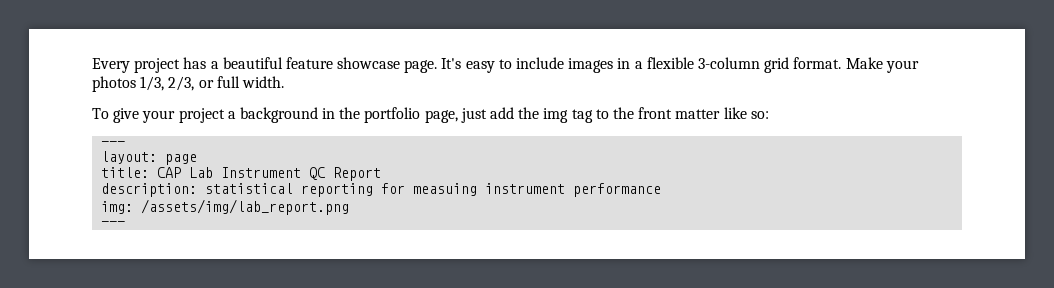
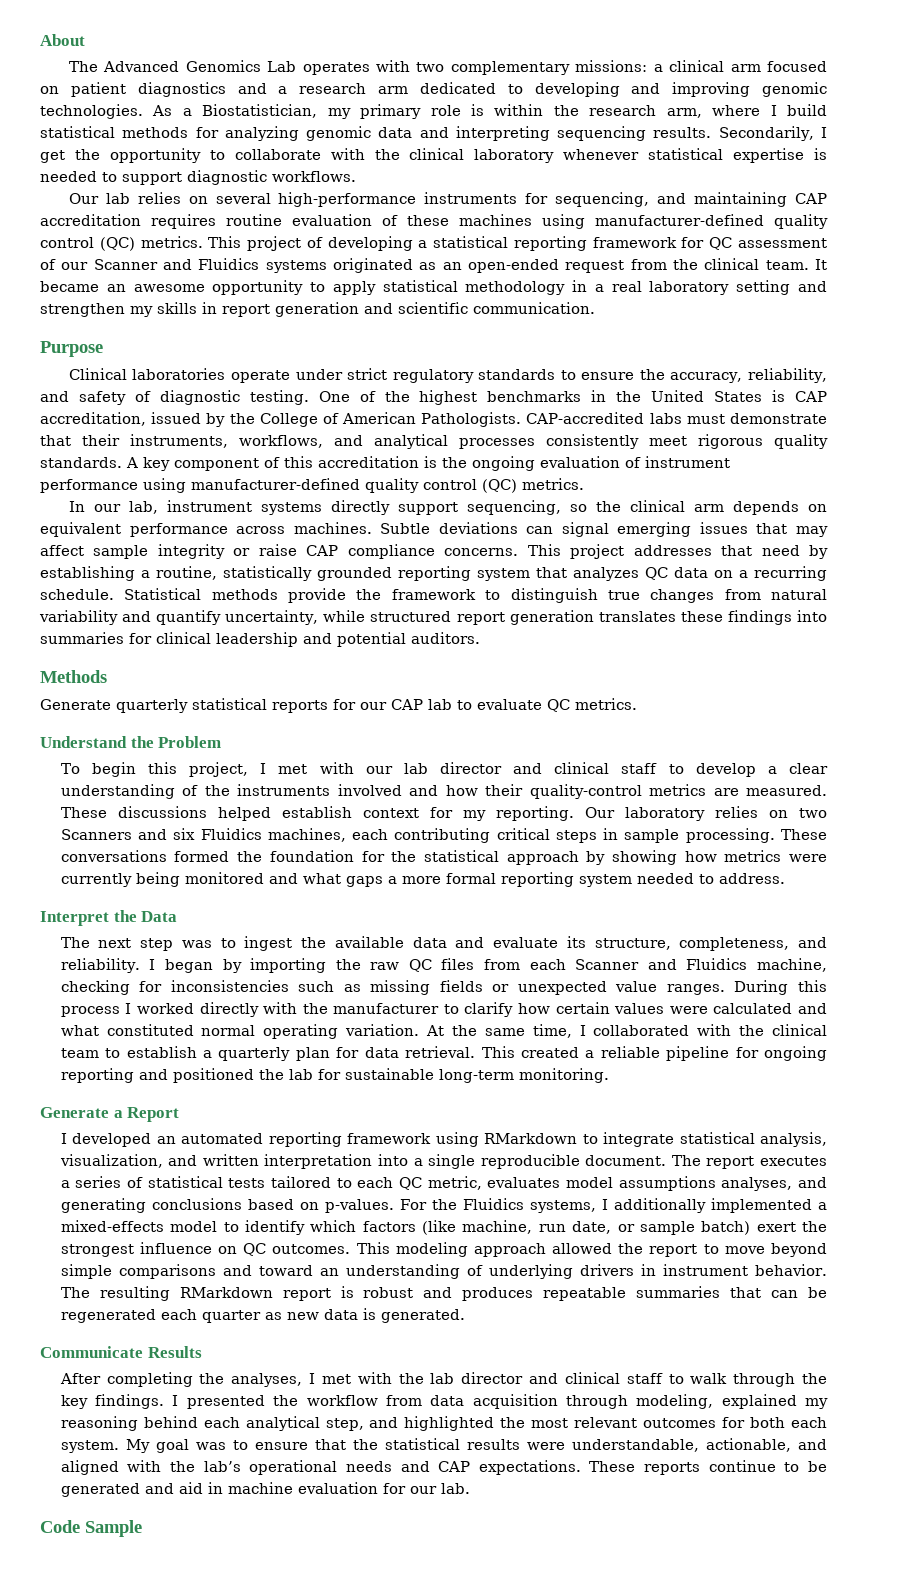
- Every project has a beautiful feature showcase page. It's easy to include images in a flexible 3-column grid format. Make your photos 1/3, 2/3, or full width.
- To give your project a background in the portfolio page, just add the img tag to the front matter like so:
- ---
- layout: page
- title: CAP Lab Instrument QC Report
- description: statistical reporting for measuing instrument performance
- img: /assets/img/lab_report.png
- ---
+ About
+ The Advanced Genomics Lab operates with two complementary missions: a clinical arm focused on patient diagnostics and a research arm dedicated to developing and improving genomic technologies. As a Biostatistician, my primary role is within the research arm, where I build statistical methods for analyzing genomic data and interpreting sequencing results. Secondarily, I get the opportunity to collaborate with the clinical laboratory whenever statistical expertise is needed to support diagnostic workflows.
+ Our lab relies on several high-performance instruments for sequencing, and maintaining CAP accreditation requires routine evaluation of these machines using manufacturer-defined quality control (QC) metrics. This project of developing a statistical reporting framework for QC assessment of our Scanner and Fluidics systems originated as an open-ended request from the clinical team. It became an awesome opportunity to apply statistical methodology in a real laboratory setting and strengthen my skills in report generation and scientific communication.
+ Purpose
+ Clinical laboratories operate under strict regulatory standards to ensure the accuracy, reliability, and safety of diagnostic testing. One of the highest benchmarks in the United States is CAP accreditation, issued by the College of American Pathologists. CAP-accredited labs must demonstrate that their instruments, workflows, and analytical processes consistently meet rigorous quality standards. A key component of this accreditation is the ongoing evaluation of instrument performance using manufacturer-defined quality control (QC) metrics.
+ In our lab, instrument systems directly support sequencing, so the clinical arm depends on equivalent performance across machines. Subtle deviations can signal emerging issues that may affect sample integrity or raise CAP compliance concerns. This project addresses that need by establishing a routine, statistically grounded reporting system that analyzes QC data on a recurring schedule. Statistical methods provide the framework to distinguish true changes from natural variability and quantify uncertainty, while structured report generation translates these findings into summaries for clinical leadership and potential auditors.
+ Methods
+ Generate quarterly statistical reports for our CAP lab to evaluate QC metrics.
+ Understand the Problem
+ To begin this project, I met with our lab director and clinical staff to develop a clear understanding of the instruments involved and how their quality-control metrics are measured. These discussions helped establish context for my reporting. Our laboratory relies on two Scanners and six Fluidics machines, each contributing critical steps in sample processing. These conversations formed the foundation for the statistical approach by showing how metrics were currently being monitored and what gaps a more formal reporting system needed to address.
+ Interpret the Data
+ The next step was to ingest the available data and evaluate its structure, completeness, and reliability. I began by importing the raw QC files from each Scanner and Fluidics machine, checking for inconsistencies such as missing fields or unexpected value ranges. During this process I worked directly with the manufacturer to clarify how certain values were calculated and what constituted normal operating variation. At the same time, I collaborated with the clinical team to establish a quarterly plan for data retrieval. This created a reliable pipeline for ongoing reporting and positioned the lab for sustainable long-term monitoring.
+ Generate a Report
+ I developed an automated reporting framework using RMarkdown to integrate statistical analysis, visualization, and written interpretation into a single reproducible document. The report executes a series of statistical tests tailored to each QC metric, evaluates model assumptions analyses, and generating conclusions based on p-values. For the Fluidics systems, I additionally implemented a mixed-effects model to identify which factors (like machine, run date, or sample batch) exert the strongest influence on QC outcomes. This modeling approach allowed the report to move beyond simple comparisons and toward an understanding of underlying drivers in instrument behavior. The resulting RMarkdown report is robust and produces repeatable summaries that can be regenerated each quarter as new data is generated.
+ Communicate Results
+ After completing the analyses, I met with the lab director and clinical staff to walk through the key findings. I presented the workflow from data acquisition through modeling, explained my reasoning behind each analytical step, and highlighted the most relevant outcomes for both each system. My goal was to ensure that the statistical results were understandable, actionable, and aligned with the lab’s operational needs and CAP expectations. These reports continue to be generated and aid in machine evaluation for our lab.
+ Code Sample

